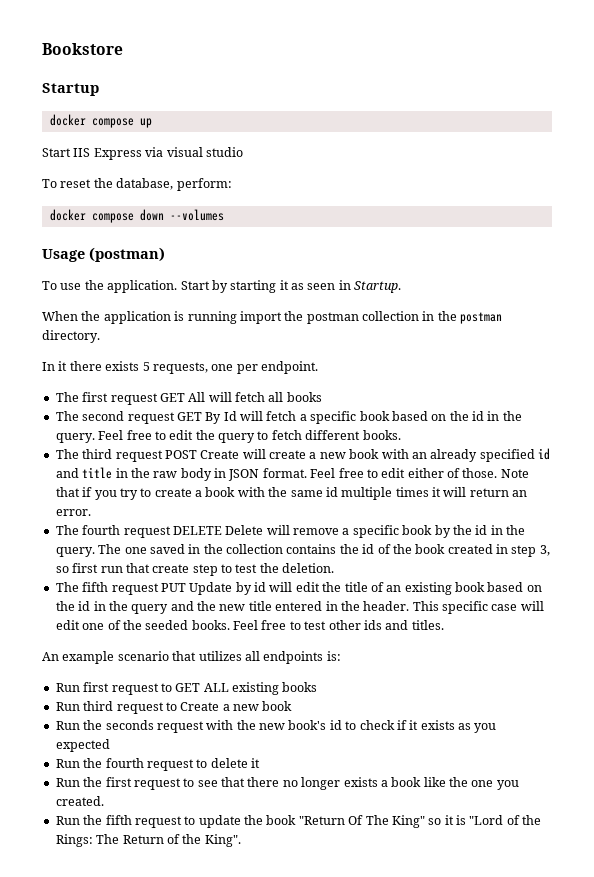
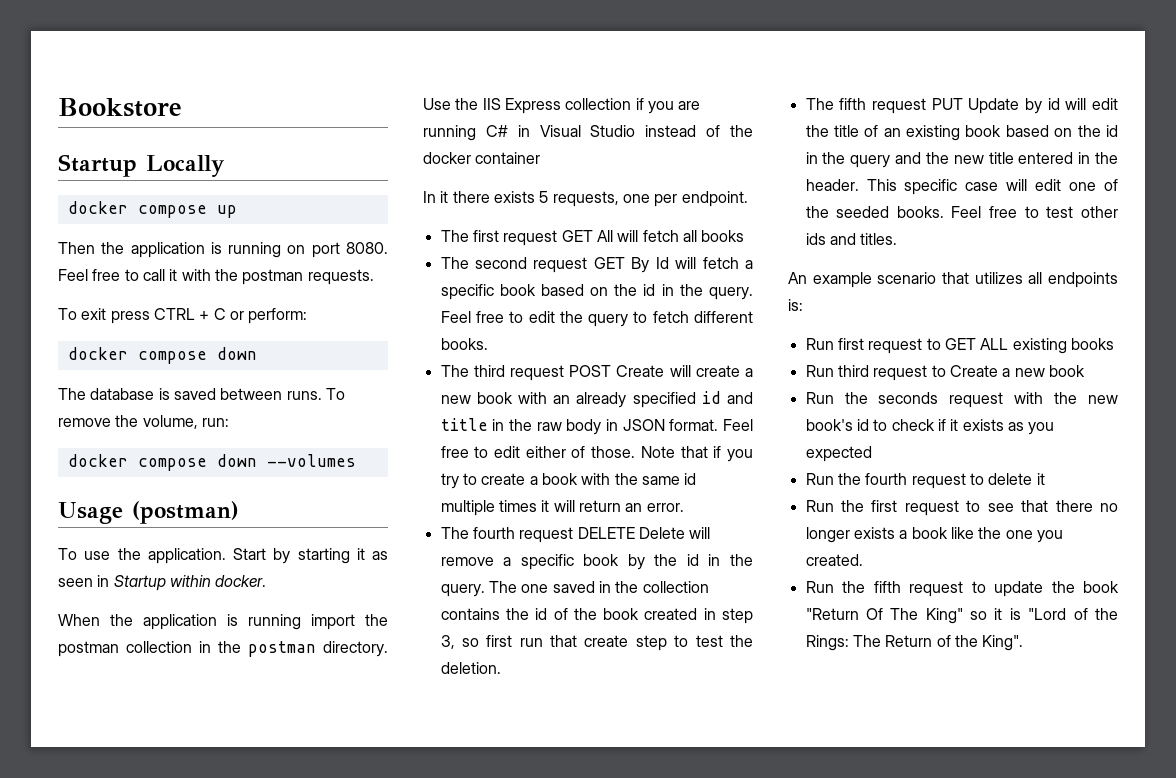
- Startup
+ Startup Locally
- Start IIS Express via visual studio
- To reset the database, perform:
+ Then the application is running on port 8080. Feel free to call it with the postman requests.
+ To exit press CTRL + C or perform:
+ docker compose down
+ The database is saved between runs. To remove the volume, run:
- Start by starting it as seen in Startup.
+ Start by starting it as seen in Startup within docker.
+ Use the IIS Express collection if you are running C# in Visual Studio instead of the docker container

